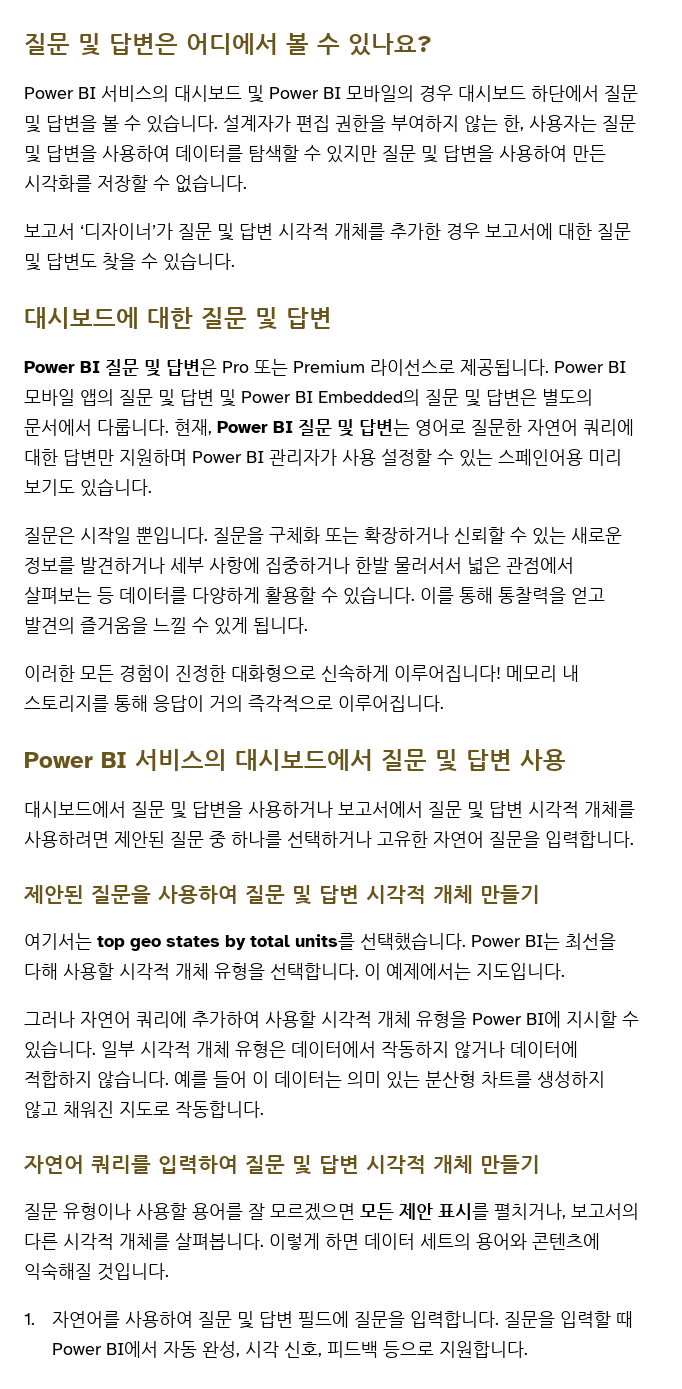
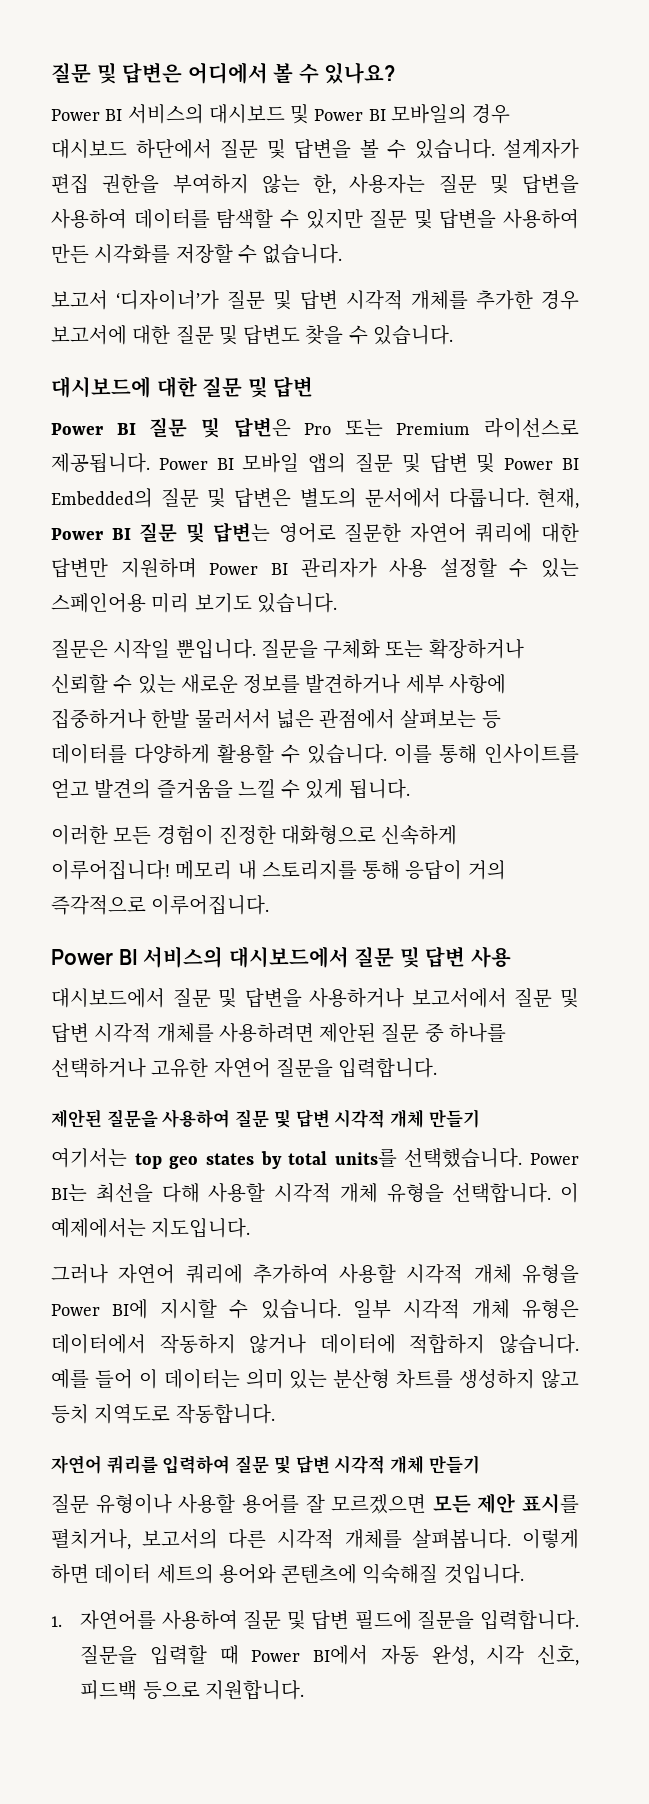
- 이를 통해 통찰력을 얻고 발견의 즐거움을 느낄 수 있게 됩니다.
+ 이를 통해 인사이트를 얻고 발견의 즐거움을 느낄 수 있게 됩니다.
- 예를 들어 이 데이터는 의미 있는 분산형 차트를 생성하지 않고 채워진 지도로 작동합니다.
+ 예를 들어 이 데이터는 의미 있는 분산형 차트를 생성하지 않고 등치 지역도로 작동합니다.

